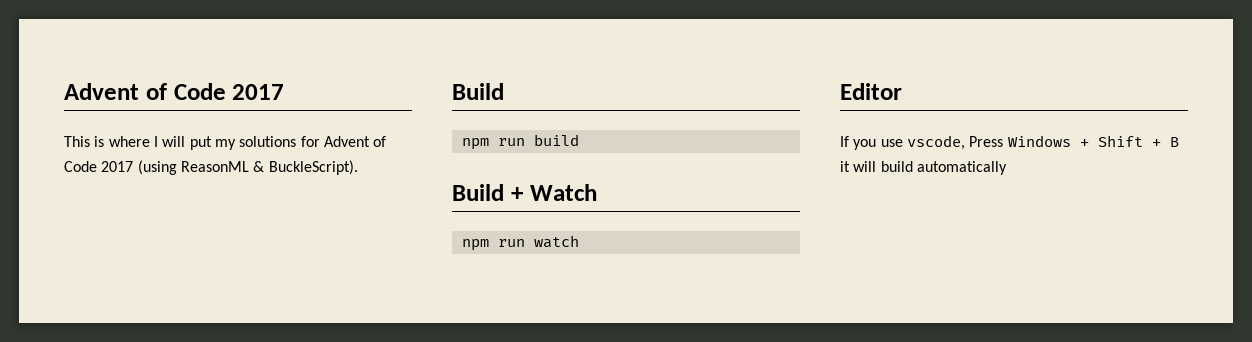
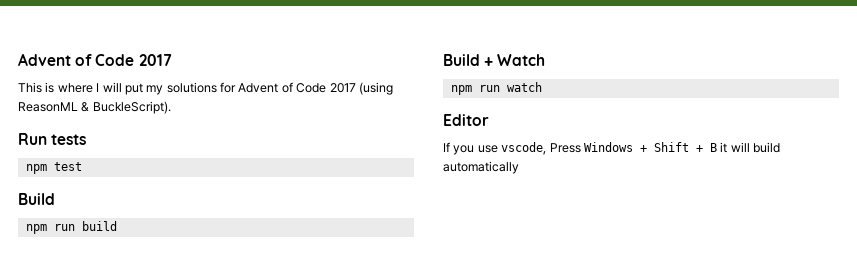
+ Run tests
+ npm test

